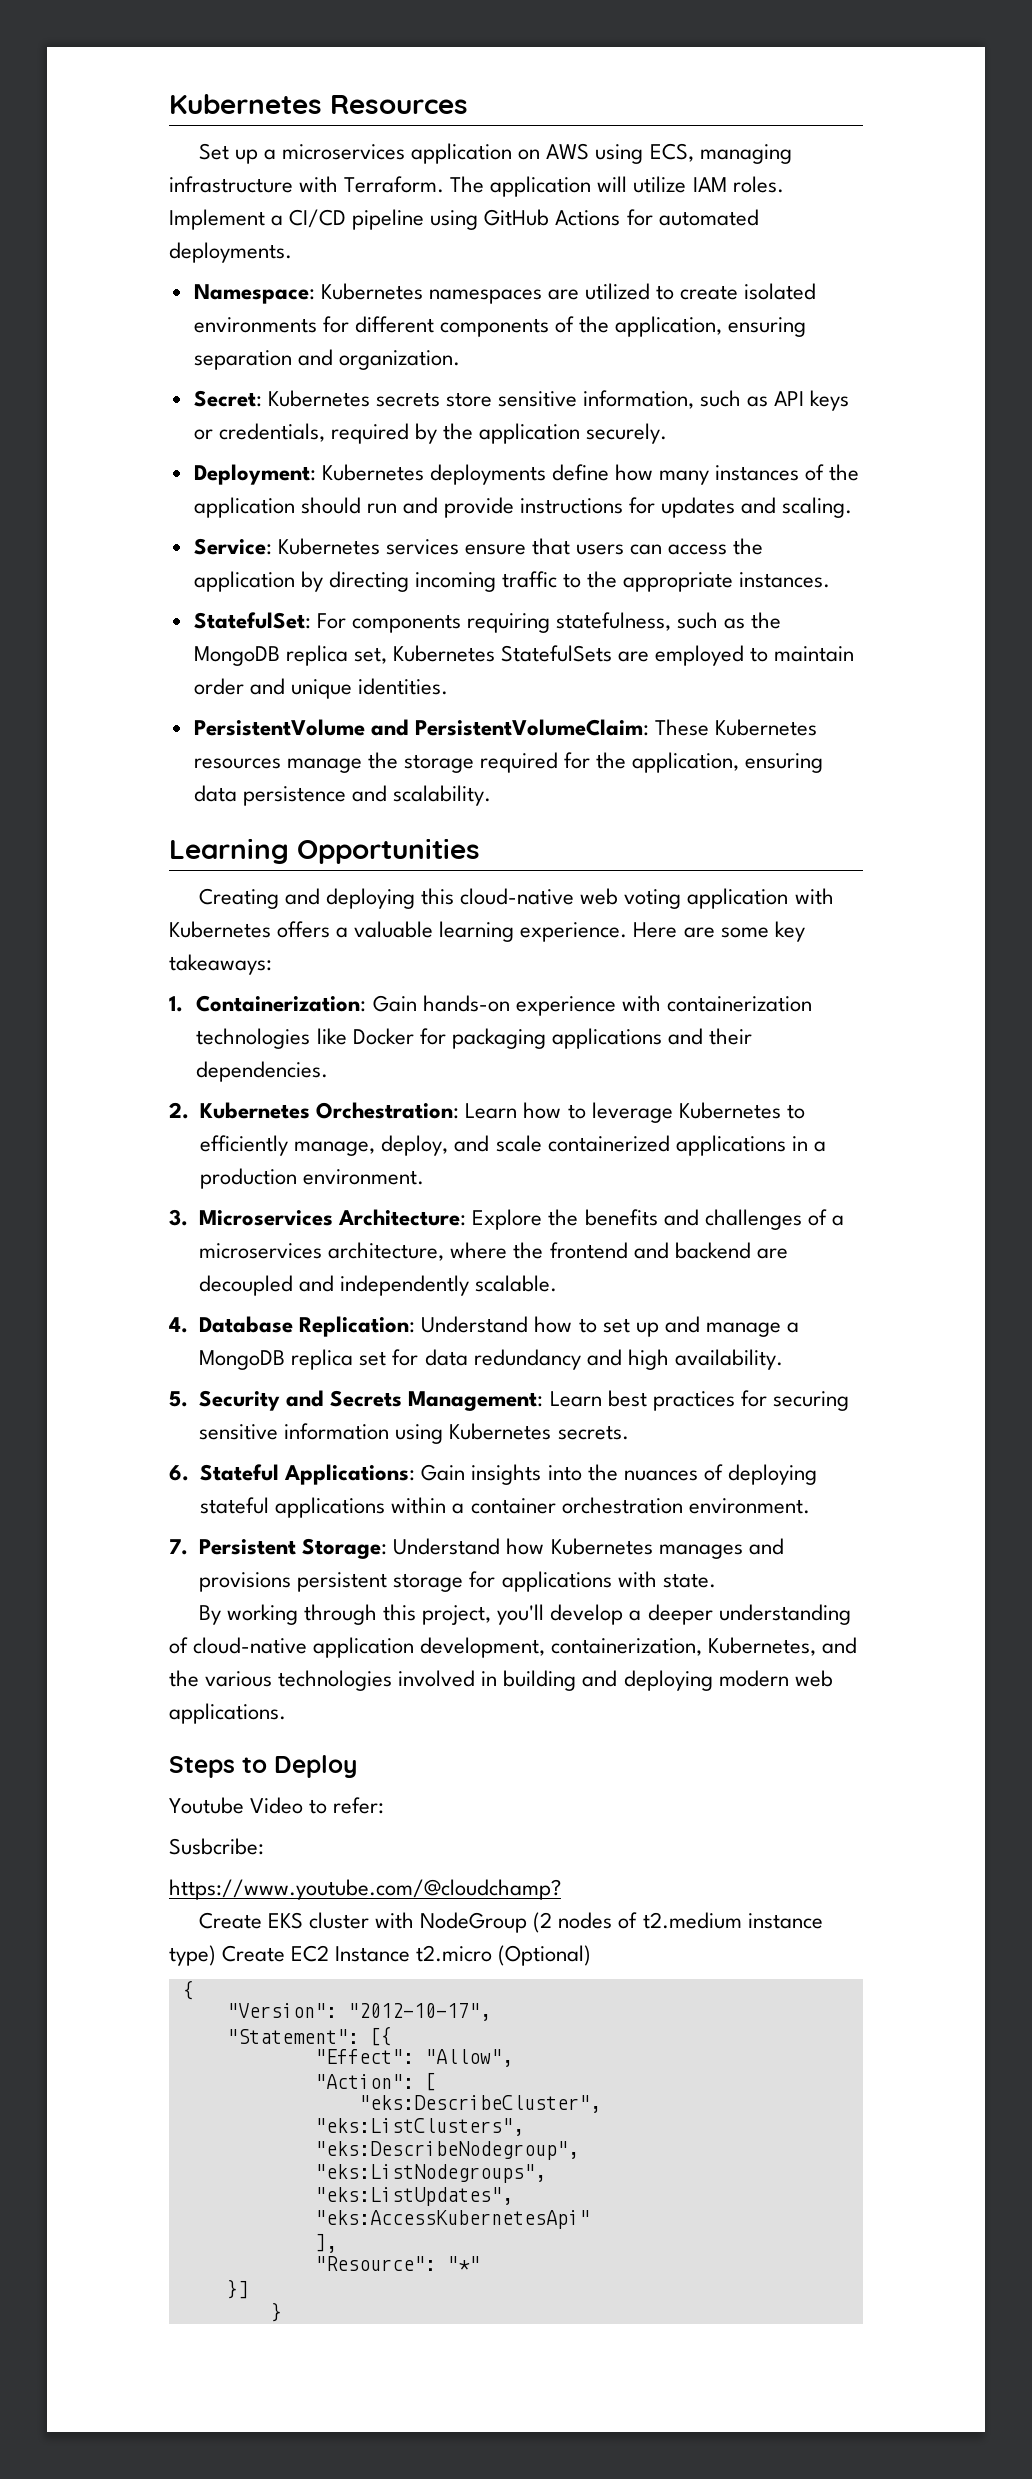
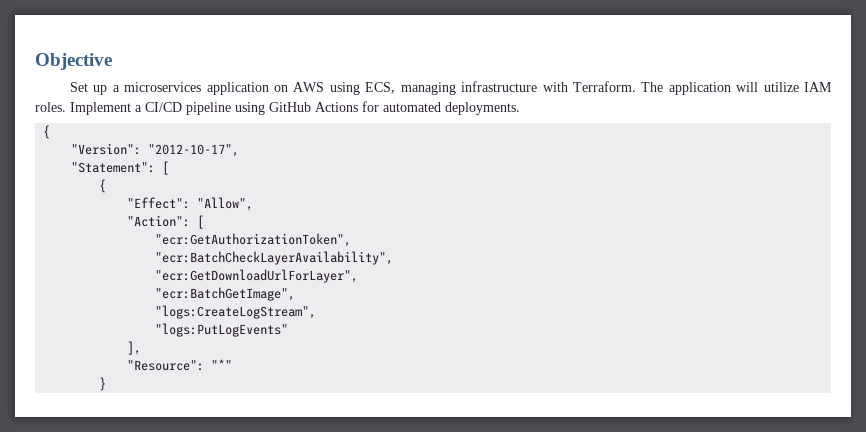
- Kubernetes Resources
+ Objective
- Namespace: Kubernetes namespaces are utilized to create isolated environments for different components of the application, ensuring separation and organization.
- Secret: Kubernetes secrets store sensitive information, such as API keys or credentials, required by the application securely.
- Deployment: Kubernetes deployments define how many instances of the application should run and provide instructions for updates and scaling.
- Service: Kubernetes services ensure that users can access the application by directing incoming traffic to the appropriate instances.
- StatefulSet: For components requiring statefulness, such as the MongoDB replica set, Kubernetes StatefulSets are employed to maintain order and unique identities.
- PersistentVolume and PersistentVolumeClaim: These Kubernetes resources manage the storage required for the application, ensuring data persistence and scalability.
- Learning Opportunities
- Creating and deploying this cloud-native web voting application with Kubernetes offers a valuable learning experience. Here are some key takeaways:
- 1. Containerization: Gain hands-on experience with containerization technologies like Docker for packaging applications and their dependencies.
- 2. Kubernetes Orchestration: Learn how to leverage Kubernetes to efficiently manage, deploy, and scale containerized applications in a production environment.
- 3. Microservices Architecture: Explore the benefits and challenges of a microservices architecture, where the frontend and backend are decoupled and independently scalable.
- 4. Database Replication: Understand how to set up and manage a MongoDB replica set for data redundancy and high availability.
- 5. Security and Secrets Management: Learn best practices for securing sensitive information using Kubernetes secrets.
- 6. Stateful Applications: Gain insights into the nuances of deploying stateful applications within a container orchestration environment.
- 7. Persistent Storage: Understand how Kubernetes manages and provisions persistent storage for applications with state.
- By working through this project, you'll develop a deeper understanding of cloud-native application development, containerization, Kubernetes, and the various technologies involved in building and deploying modern web applications.
- Steps to Deploy
- Youtube Video to refer:
- Susbcribe:
- https://www.youtube.com/@cloudchamp?
- Create EKS cluster with NodeGroup (2 nodes of t2.medium instance type) Create EC2 Instance t2.micro (Optional)
- "Statement": [{
+ "Statement": [
+ {
- "eks:DescribeCluster",
- "eks:ListClusters",
- "eks:DescribeNodegroup",
- "eks:ListNodegroups",
- "eks:ListUpdates",
- "eks:AccessKubernetesApi"
+ "ecr:GetAuthorizationToken",
+ "ecr:BatchCheckLayerAvailability",
+ "ecr:GetDownloadUrlForLayer",
+ "ecr:BatchGetImage",
+ "logs:CreateLogStream",
+ "logs:PutLogEvents"
- }]

